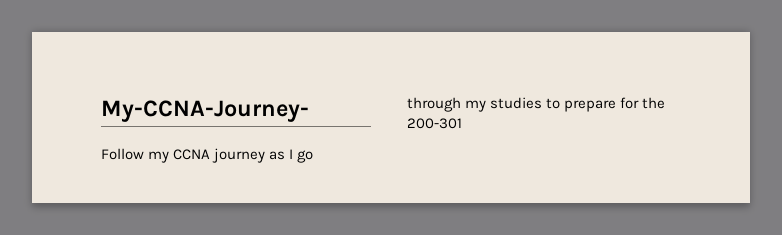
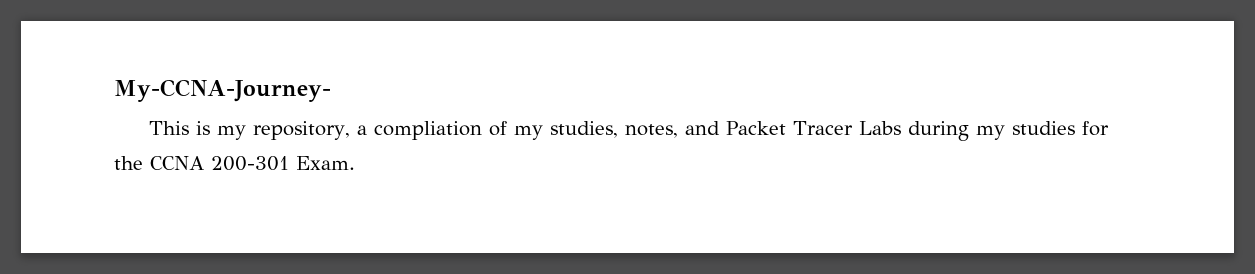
- Follow my CCNA journey as I go through my studies to prepare for the 200-301
+ This is my repository, a compliation of my studies, notes, and Packet Tracer Labs during my studies for the CCNA 200-301 Exam.

